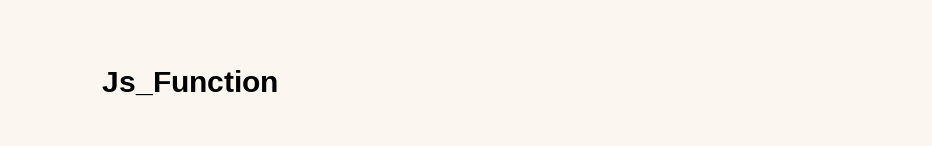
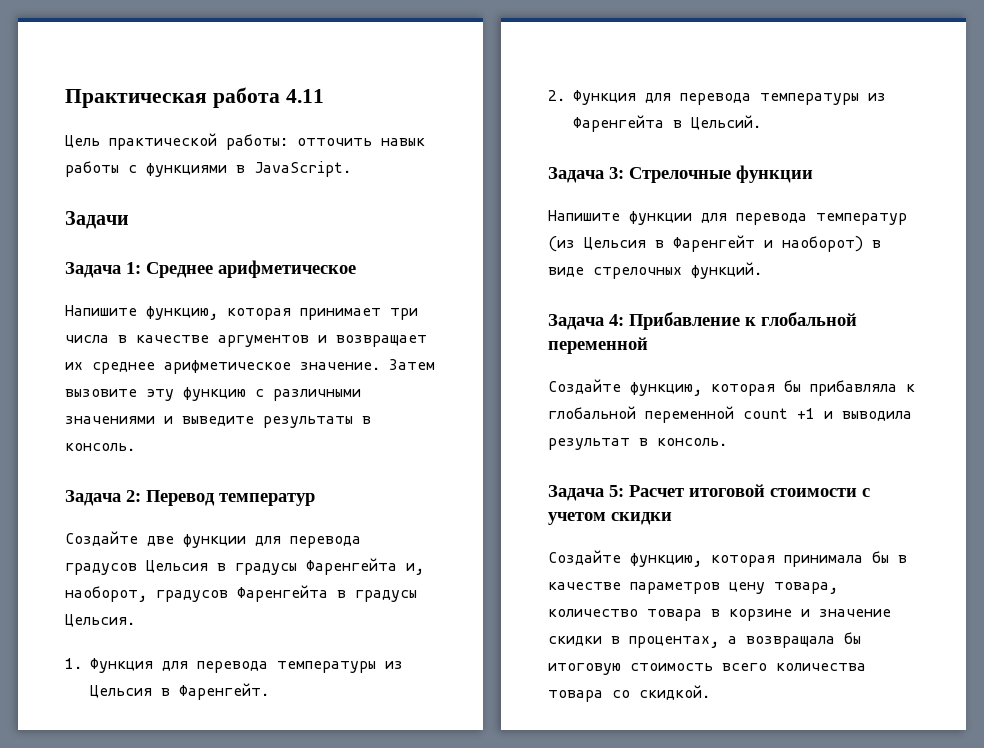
- Js_Function
+ Практическая работа 4.11
+ Цель практической работы: отточить навык работы с функциями в JavaScript.
+ Задачи
+ Задача 1: Среднее арифметическое
+ Напишите функцию, которая принимает три числа в качестве аргументов и возвращает их среднее арифметическое значение. Затем вызовите эту функцию с различными значениями и выведите результаты в консоль.
+ Задача 2: Перевод температур
+ Создайте две функции для перевода градусов Цельсия в градусы Фаренгейта и, наоборот, градусов Фаренгейта в градусы Цельсия.
+ 1. Функция для перевода температуры из Цельсия в Фаренгейт.
+ 2. Функция для перевода температуры из Фаренгейта в Цельсий.
+ Задача 3: Стрелочные функции
+ Напишите функции для перевода температур (из Цельсия в Фаренгейт и наоборот) в виде стрелочных функций.
+ Задача 4: Прибавление к глобальной переменной
+ Создайте функцию, которая бы прибавляла к глобальной переменной count +1 и выводила результат в консоль.
+ Задача 5: Расчет итоговой стоимости с учетом скидки
+ Создайте функцию, которая принимала бы в качестве параметров цену товара, количество товара в корзине и значение скидки в процентах, а возвращала бы итоговую стоимость всего количества товара со скидкой.

